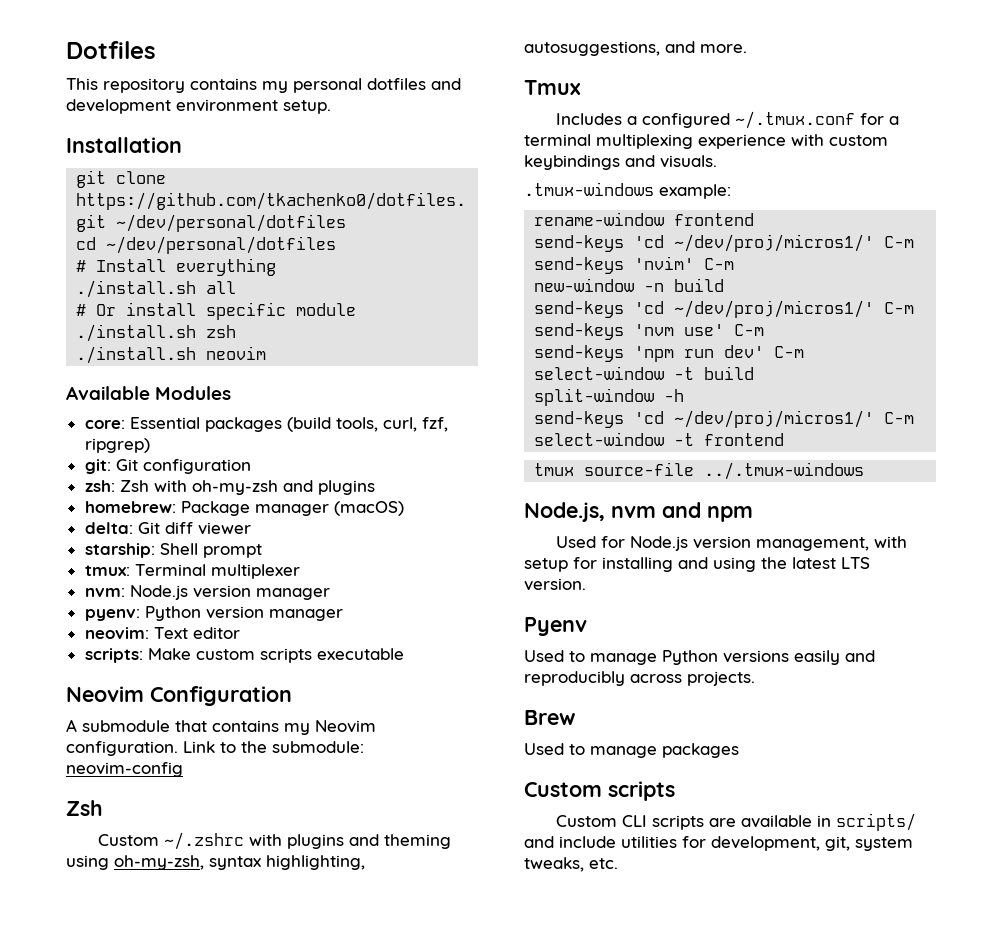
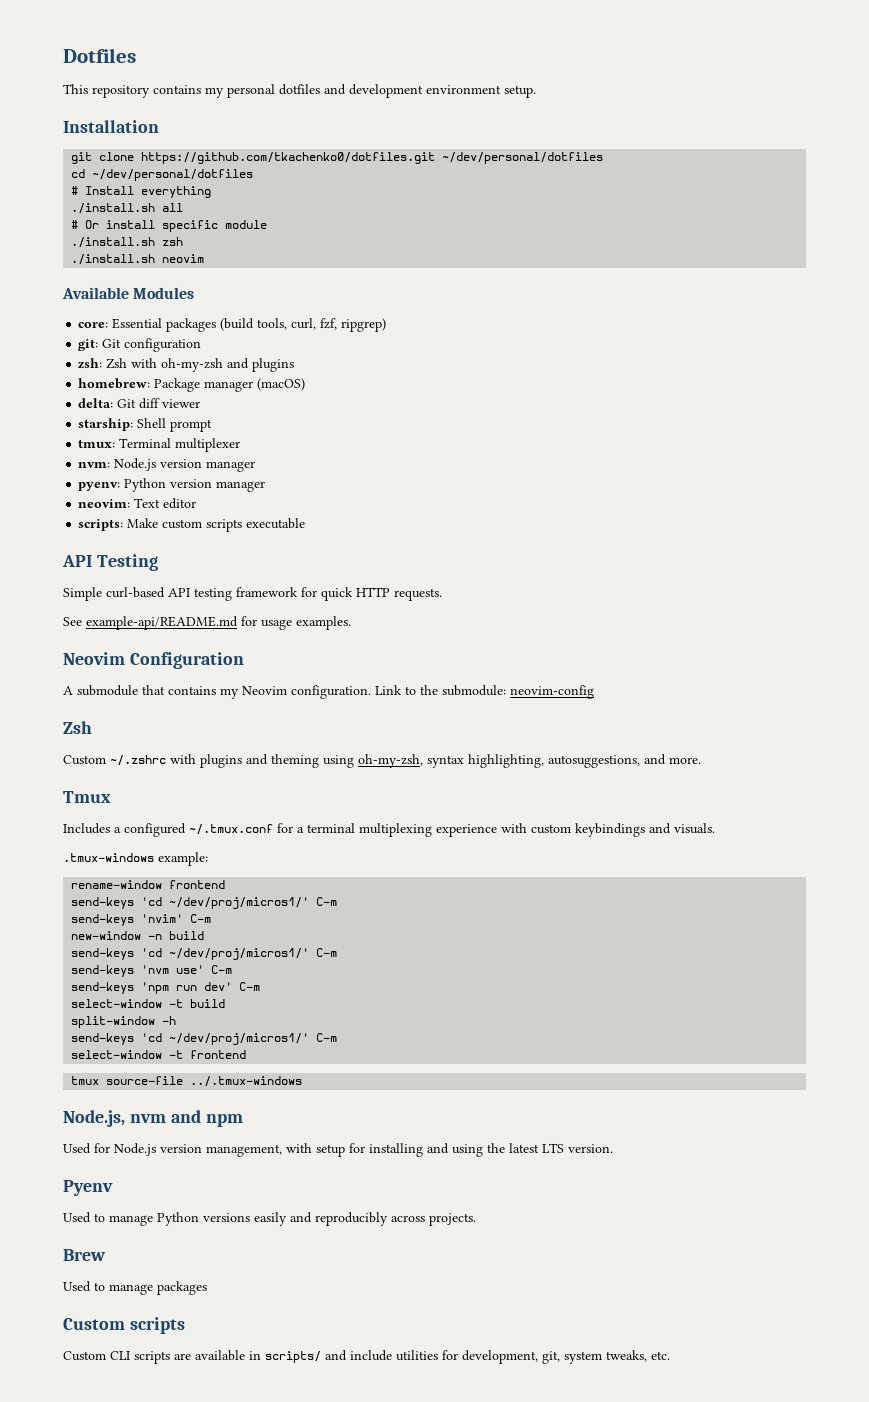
+ API Testing
+ Simple curl-based API testing framework for quick HTTP requests.
+ See example-api/README.md for usage examples.

